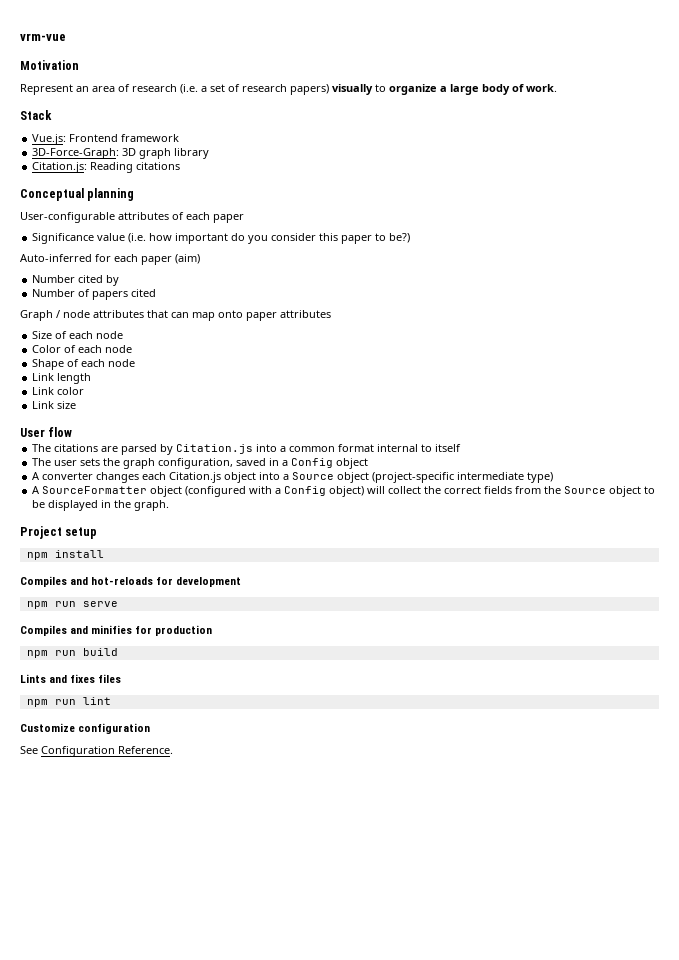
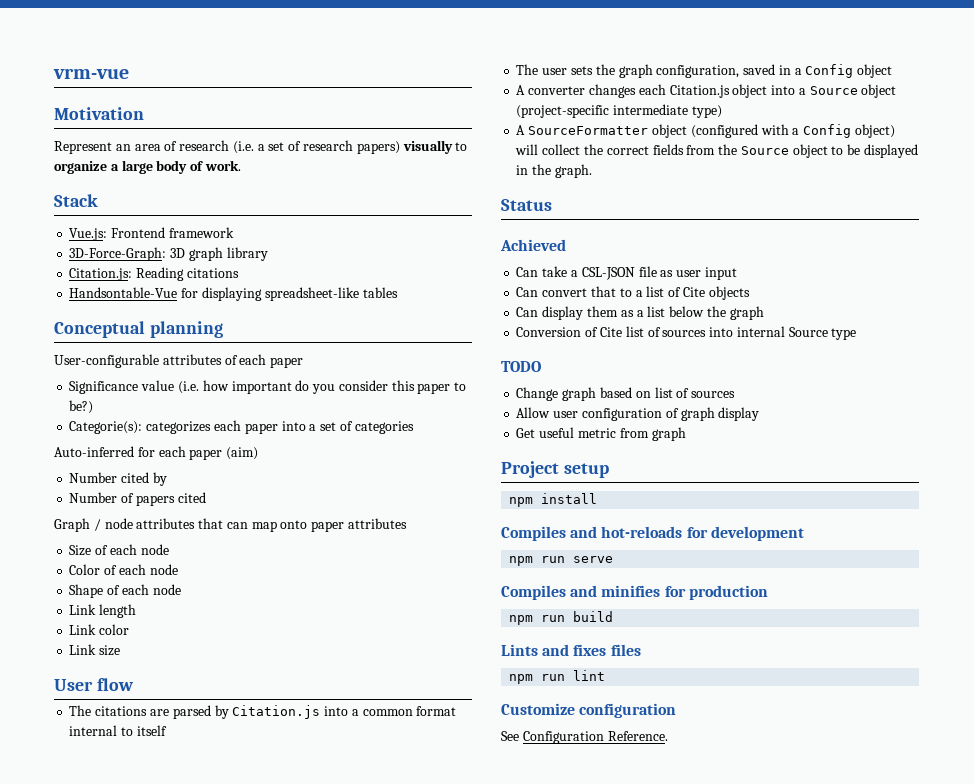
+ Handsontable-Vue for displaying spreadsheet-like tables
+ Categorie(s): categorizes each paper into a set of categories
+ Status
+ Achieved
+ Can take a CSL-JSON file as user input
+ Can convert that to a list of Cite objects
+ Can display them as a list below the graph
+ Conversion of Cite list of sources into internal Source type
+ TODO
+ Change graph based on list of sources
+ Allow user configuration of graph display
+ Get useful metric from graph

